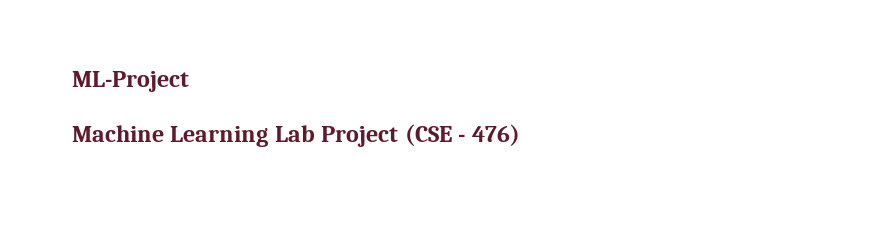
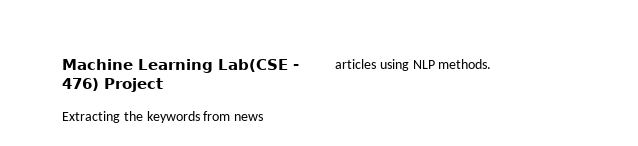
- ML-Project
- Machine Learning Lab Project (CSE - 476)
+ Machine Learning Lab(CSE - 476) Project
+ Extracting the keywords from news articles using NLP methods.

